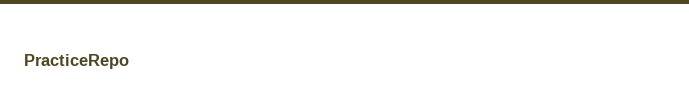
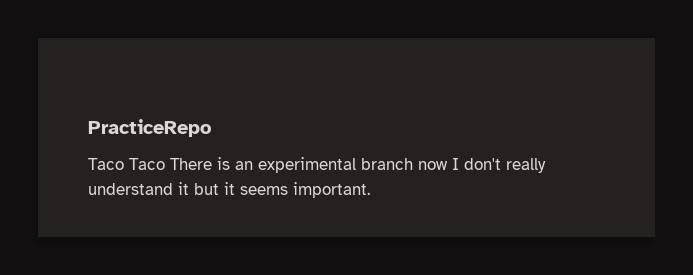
+ Taco Taco There is an experimental branch now I don't really understand it but it seems important.

